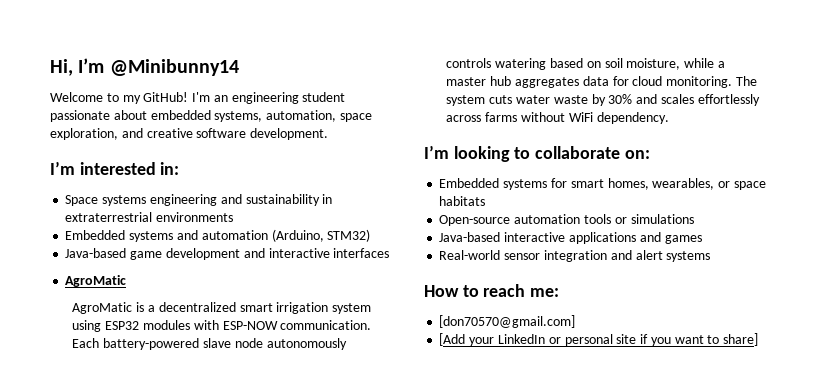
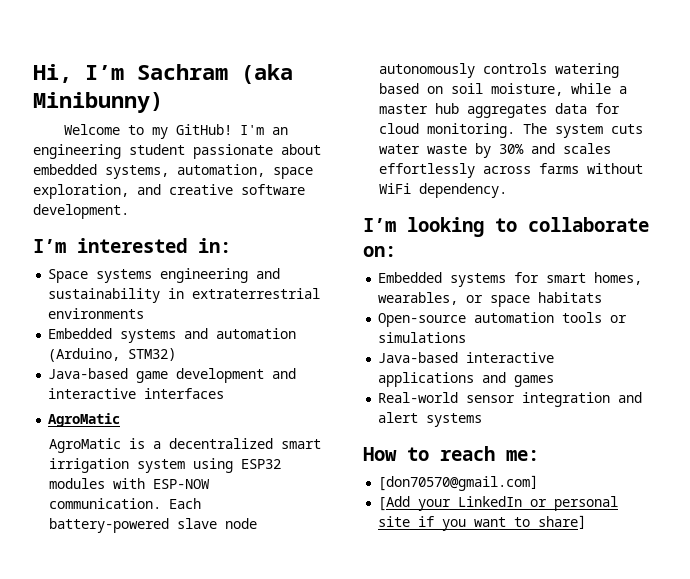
- Hi, I’m @Minibunny14
+ Hi, I’m Sachram (aka Minibunny)

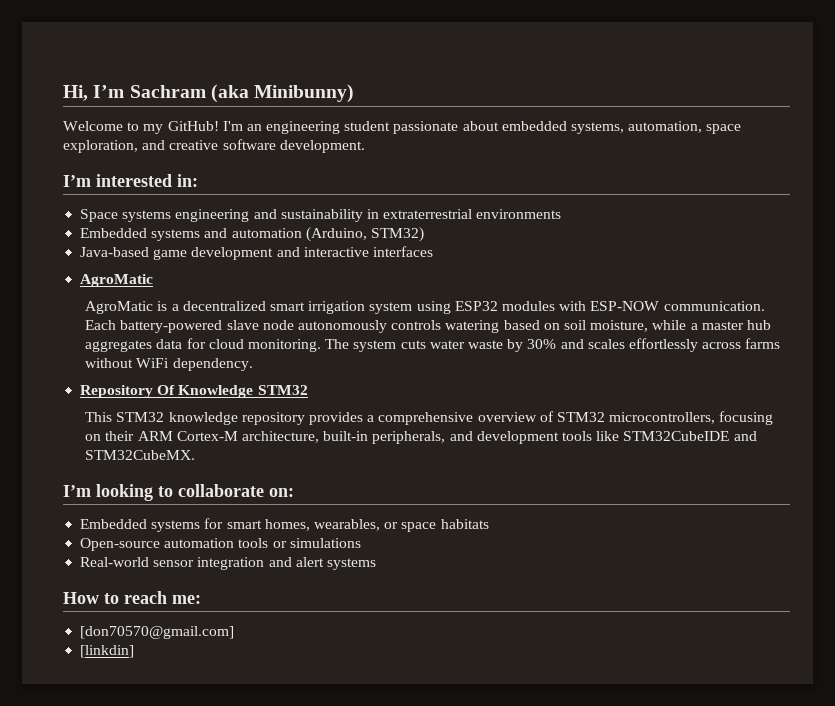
+ Repository Of Knowledge STM32
+ This STM32 knowledge repository provides a comprehensive overview of STM32 microcontrollers, focusing on their ARM Cortex-M architecture, built-in peripherals, and development tools like STM32CubeIDE and STM32CubeMX.
- Java-based interactive applications and games
- [Add your LinkedIn or personal site if you want to share]
+ [linkdin]

